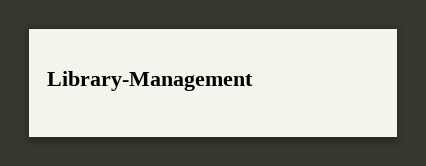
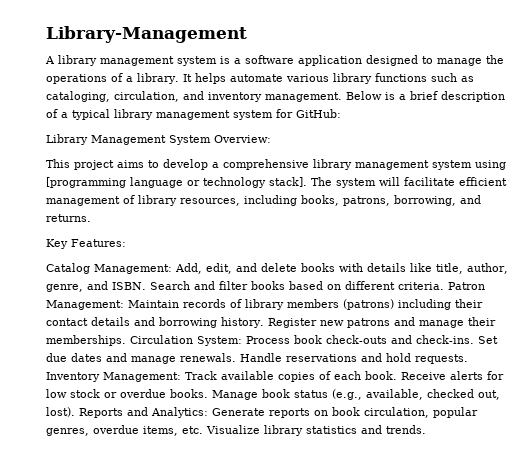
+ A library management system is a software application designed to manage the operations of a library. It helps automate various library functions such as cataloging, circulation, and inventory management. Below is a brief description of a typical library management system for GitHub:
+ Library Management System Overview:
+ This project aims to develop a comprehensive library management system using [programming language or technology stack]. The system will facilitate efficient management of library resources, including books, patrons, borrowing, and returns.
+ Key Features:
+ Catalog Management: Add, edit, and delete books with details like title, author, genre, and ISBN. Search and filter books based on different criteria. Patron Management: Maintain records of library members (patrons) including their contact details and borrowing history. Register new patrons and manage their memberships. Circulation System: Process book check-outs and check-ins. Set due dates and manage renewals. Handle reservations and hold requests. Inventory Management: Track available copies of each book. Receive alerts for low stock or overdue books. Manage book status (e.g., available, checked out, lost). Reports and Analytics: Generate reports on book circulation, popular genres, overdue items, etc. Visualize library statistics and trends.

